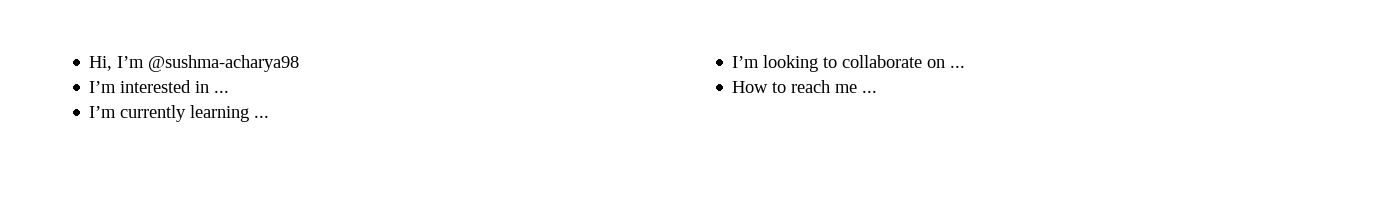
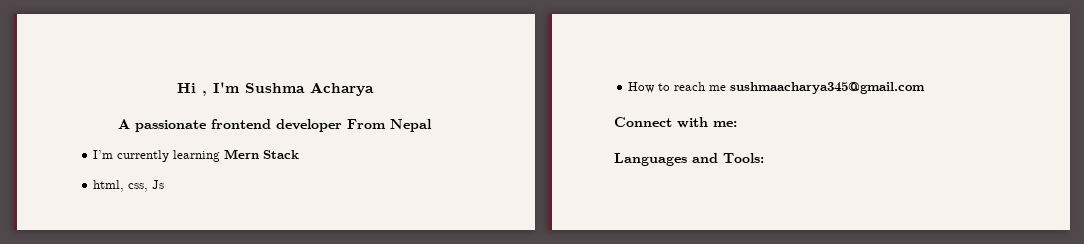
- Hi, I’m @sushma-acharya98
- I’m interested in ...
- I’m currently learning ...
- I’m looking to collaborate on ...
- How to reach me ...
+ Hi , I'm Sushma Acharya
+ A passionate frontend developer From Nepal
+ I’m currently learning Mern Stack
+ html, css, Js
+ How to reach me sushmaacharya345@gmail.com
+ Connect with me:
+ Languages and Tools:

